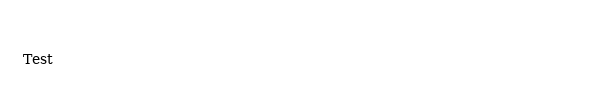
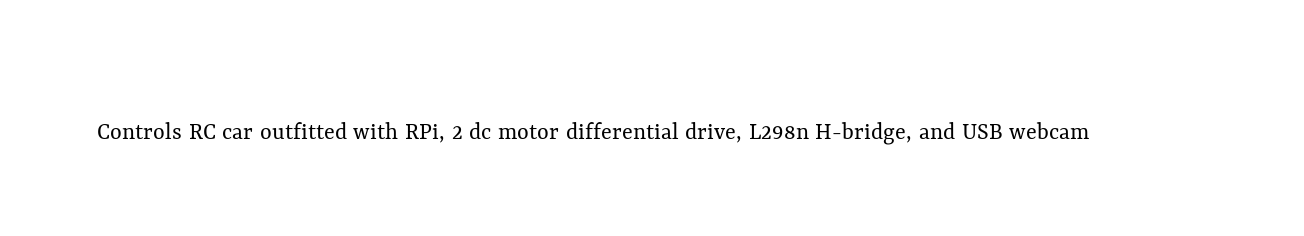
- Test
+ Controls RC car outfitted with RPi, 2 dc motor differential drive, L298n H-bridge, and USB webcam

